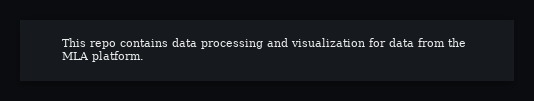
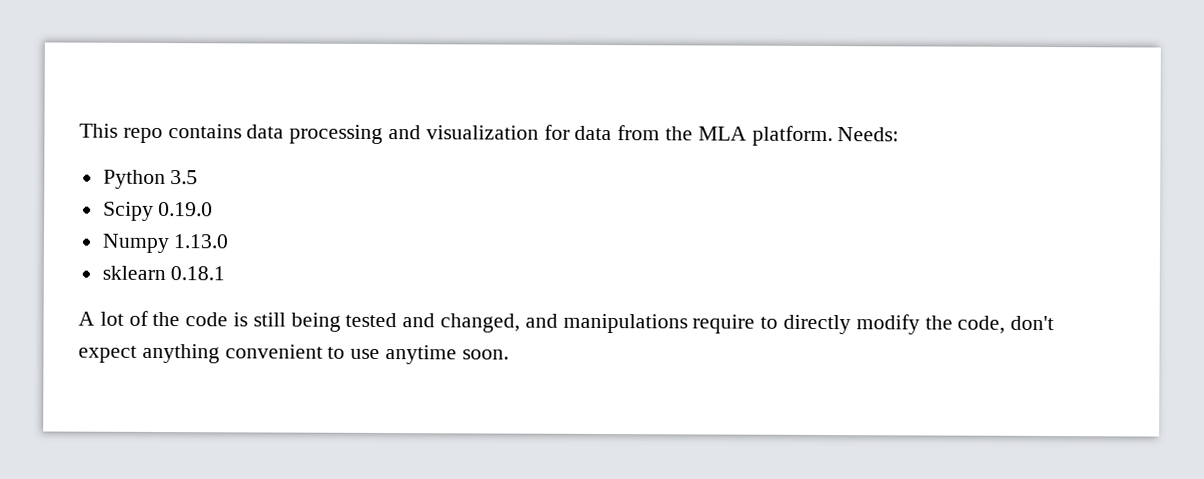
+ Needs:
+ Python 3.5
+ Scipy 0.19.0
+ Numpy 1.13.0
+ sklearn 0.18.1
+ A lot of the code is still being tested and changed, and manipulations require to directly modify the code, don't expect anything convenient to use anytime soon.

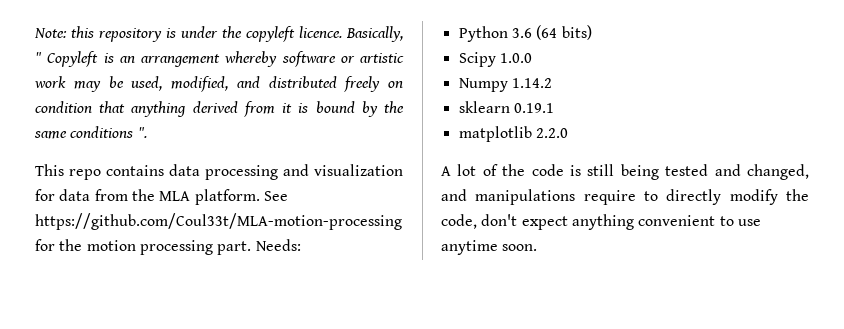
+ Note: this repository is under the copyleft licence. Basically, " Copyleft is an arrangement whereby software or artistic work may be used, modified, and distributed freely on condition that anything derived from it is bound by the same conditions ".
+ See https://github.com/Coul33t/MLA-motion-processing for the motion processing part.
- Python 3.5
+ Python 3.6 (64 bits)
- Scipy 0.19.0
+ Scipy 1.0.0
- Numpy 1.13.0
+ Numpy 1.14.2
- sklearn 0.18.1
+ sklearn 0.19.1
+ matplotlib 2.2.0

